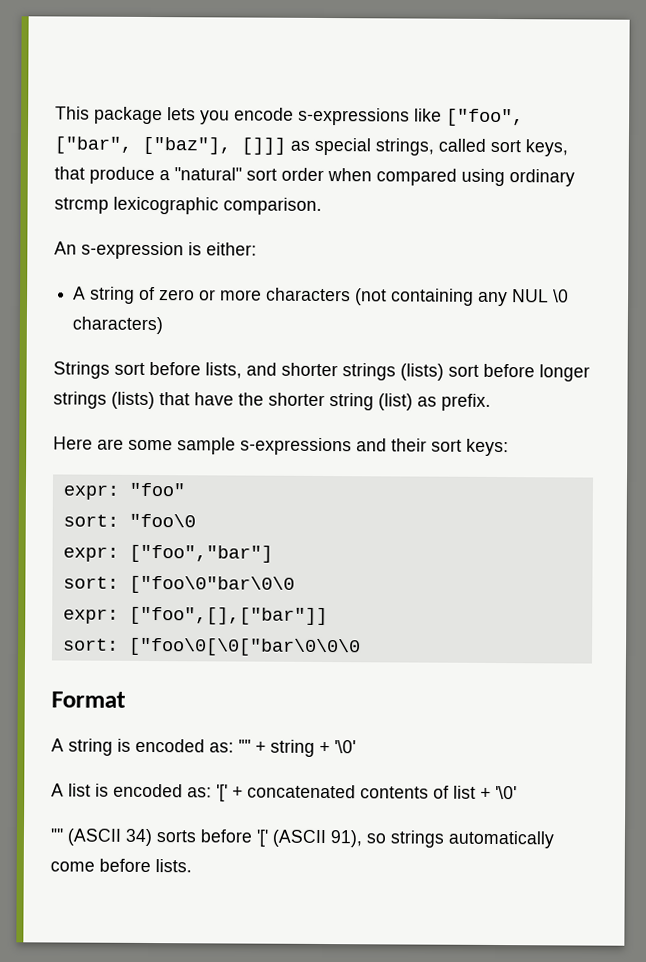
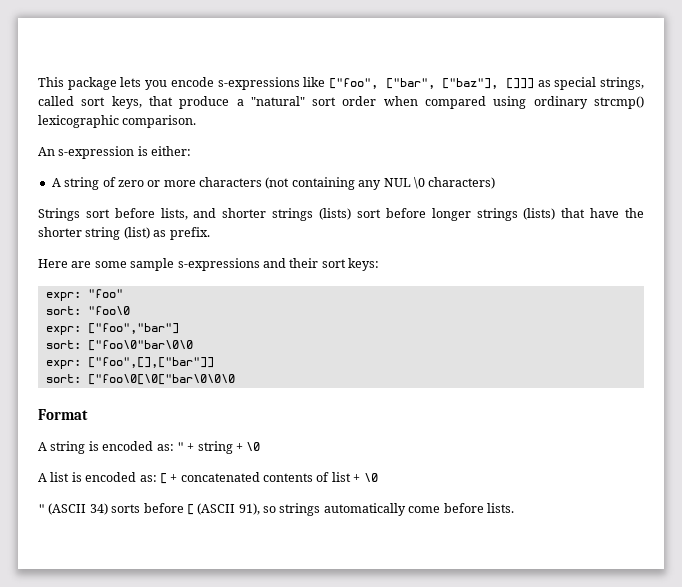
- This package lets you encode s-expressions like ["foo", ["bar", ["baz"], []]] as special strings, called sort keys, that produce a "natural" sort order when compared using ordinary strcmp lexicographic comparison.
+ This package lets you encode s-expressions like ["foo", ["bar", ["baz"], []]] as special strings, called sort keys, that produce a "natural" sort order when compared using ordinary strcmp() lexicographic comparison.
- A string is encoded as: '"' + string + '\0'
+ A string is encoded as: " + string + \0
- A list is encoded as: '[' + concatenated contents of list + '\0'
- '"' (ASCII 34) sorts before '[' (ASCII 91), so strings automatically come before lists.
+ A list is encoded as: [ + concatenated contents of list + \0
+ " (ASCII 34) sorts before [ (ASCII 91), so strings automatically come before lists.

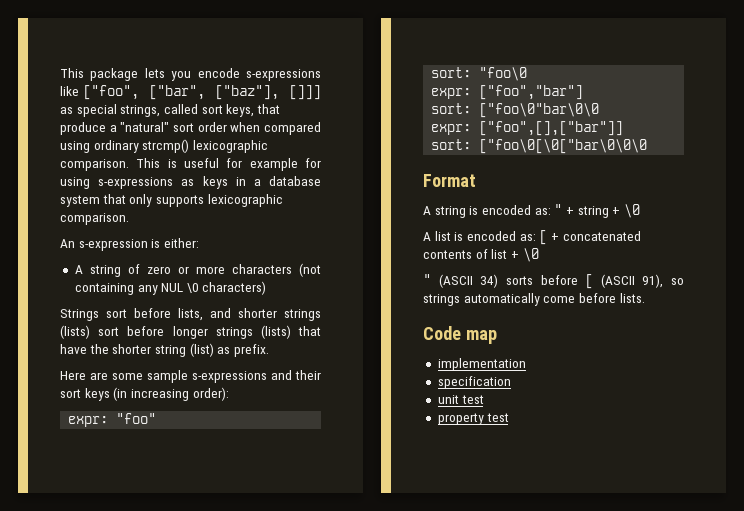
+ This is useful for example for using s-expressions as keys in a database system that only supports lexicographic comparison.
- Here are some sample s-expressions and their sort keys:
+ Here are some sample s-expressions and their sort keys (in increasing order):
+ Code map
+ implementation
+ specification
+ unit test
+ property test

